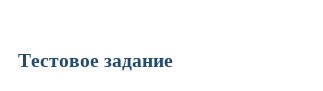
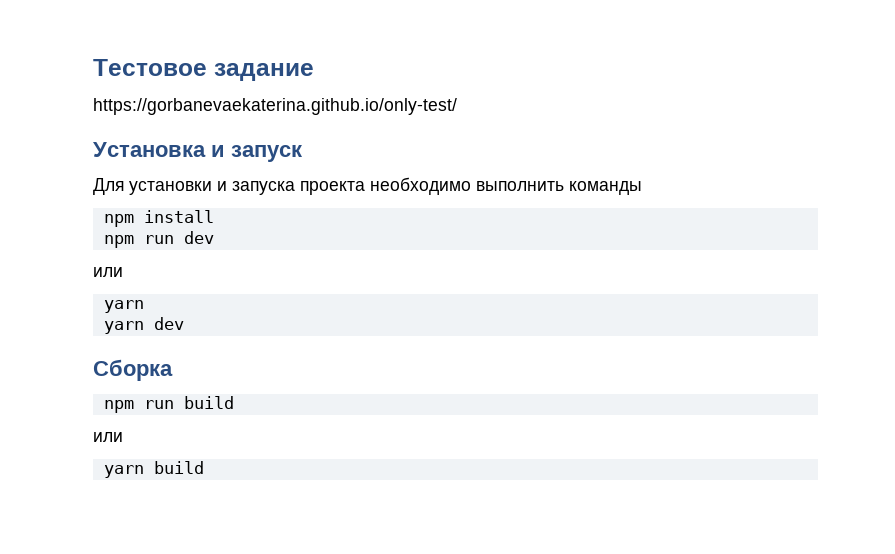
+ https://gorbanevaekaterina.github.io/only-test/
+ Установка и запуск
+ Для установки и запуска проекта необходимо выполнить команды
+ npm install
+ npm run dev
+ или
+ yarn
+ yarn dev
+ Сборка
+ npm run build
+ или
+ yarn build

